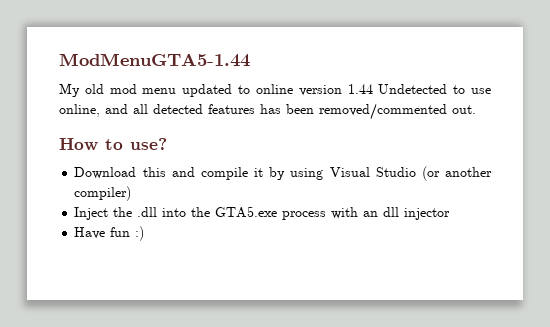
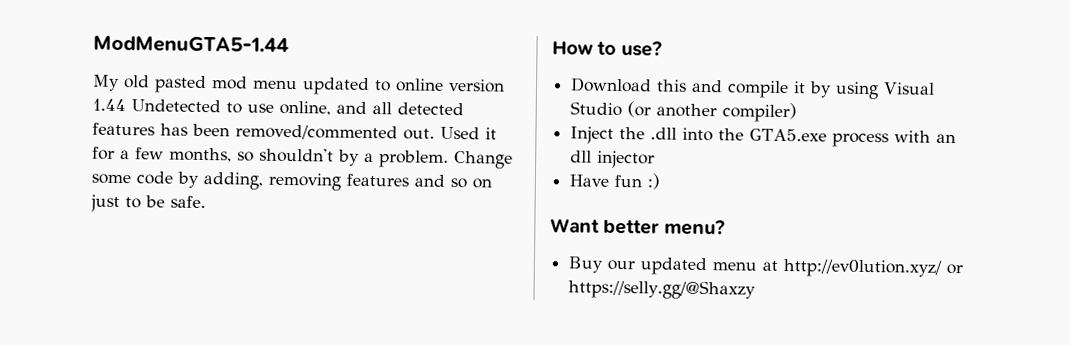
- My old mod menu updated to online version 1.44 Undetected to use online, and all detected features has been removed/commented out.
+ My old pasted mod menu updated to online version 1.44 Undetected to use online, and all detected features has been removed/commented out. Used it for a few months, so shouldn't by a problem. Change some code by adding, removing features and so on just to be safe.
+ Want better menu?
+ Buy our updated menu at http://ev0lution.xyz/ or https://selly.gg/@Shaxzy

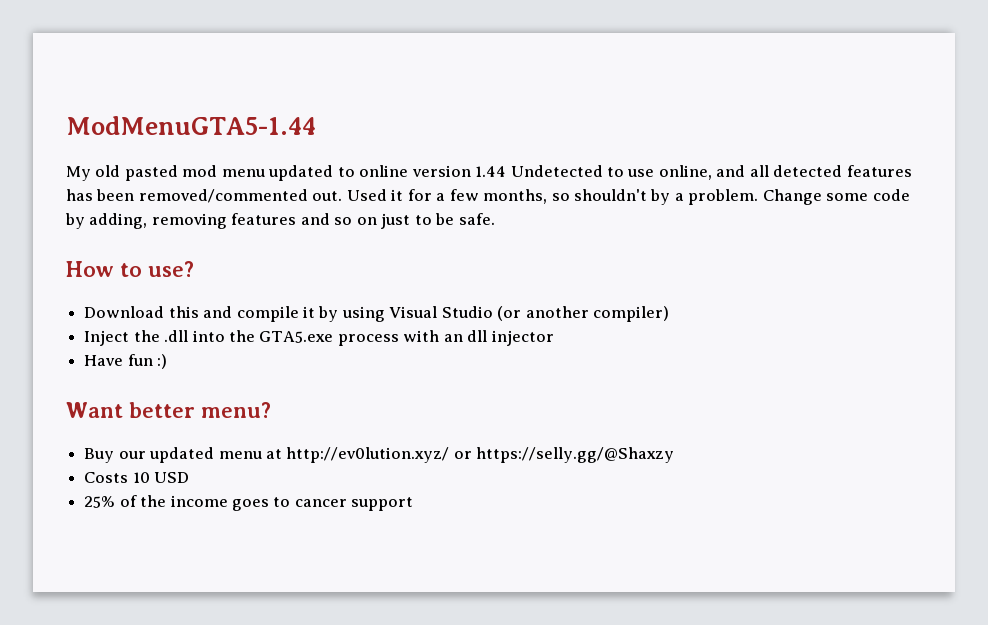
+ Costs 10 USD
+ 25% of the income goes to cancer support

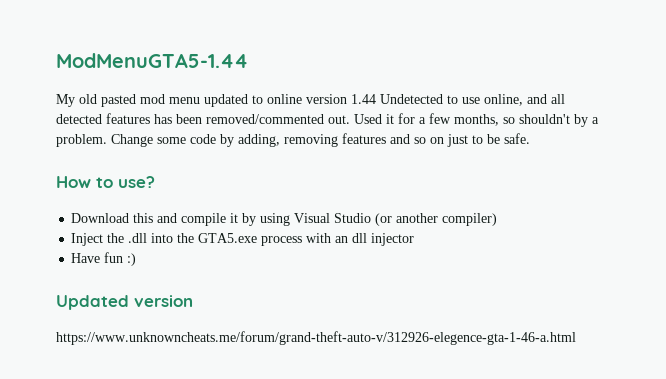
- Want better menu?
- Buy our updated menu at http://ev0lution.xyz/ or https://selly.gg/@Shaxzy
- Costs 10 USD
- 25% of the income goes to cancer support
+ Updated version
+ https://www.unknowncheats.me/forum/grand-theft-auto-v/312926-elegence-gta-1-46-a.html

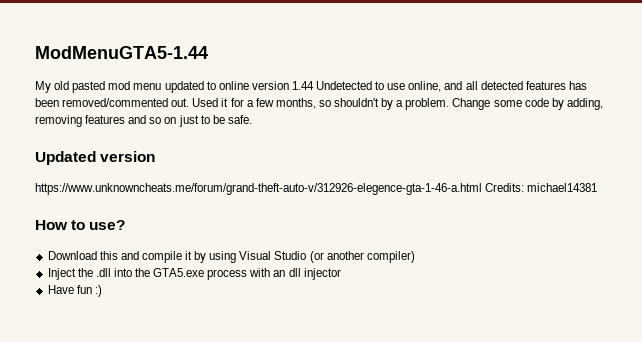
+ Updated version
+ https://www.unknowncheats.me/forum/grand-theft-auto-v/312926-elegence-gta-1-46-a.html Credits: michael14381
- Updated version
- https://www.unknowncheats.me/forum/grand-theft-auto-v/312926-elegence-gta-1-46-a.html

